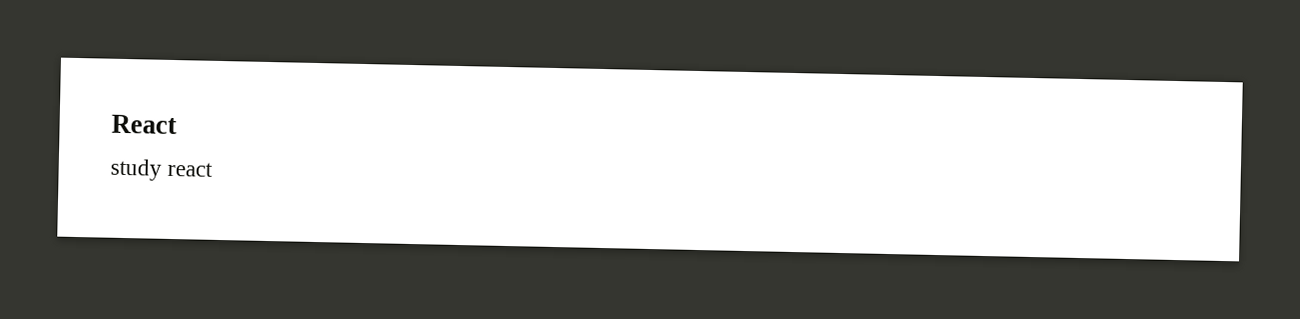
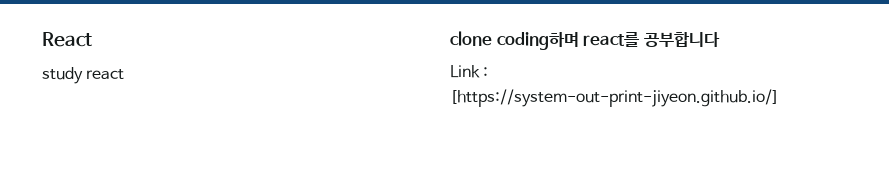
+ clone coding하며 react를 공부합니다
+ Link : [https://system-out-print-jiyeon.github.io/]

